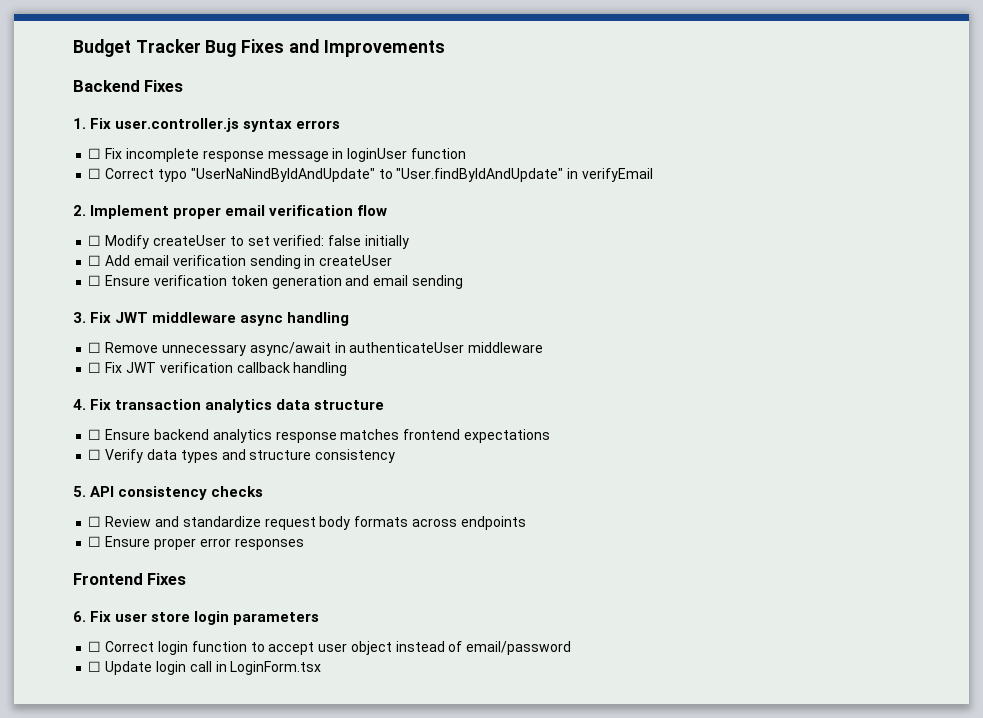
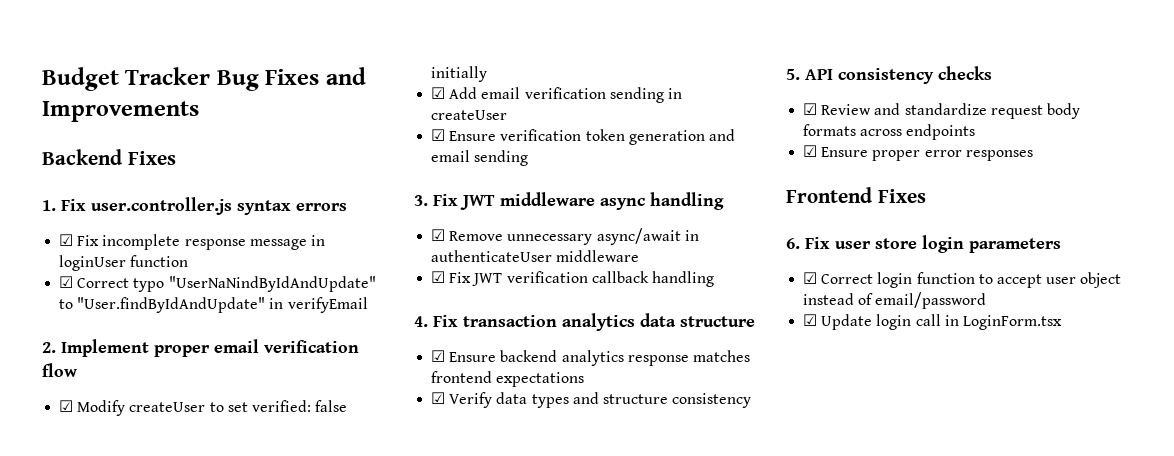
- ☐ Fix incomplete response message in loginUser function
+ ☑ Fix incomplete response message in loginUser function
- ☐ Correct typo "UserNaNindByIdAndUpdate" to "User.findByIdAndUpdate" in verifyEmail
+ ☑ Correct typo "UserNaNindByIdAndUpdate" to "User.findByIdAndUpdate" in verifyEmail
- ☐ Modify createUser to set verified: false initially
+ ☑ Modify createUser to set verified: false initially
- ☐ Add email verification sending in createUser
+ ☑ Add email verification sending in createUser
- ☐ Ensure verification token generation and email sending
+ ☑ Ensure verification token generation and email sending
- ☐ Remove unnecessary async/await in authenticateUser middleware
+ ☑ Remove unnecessary async/await in authenticateUser middleware
- ☐ Fix JWT verification callback handling
+ ☑ Fix JWT verification callback handling
- ☐ Ensure backend analytics response matches frontend expectations
+ ☑ Ensure backend analytics response matches frontend expectations
- ☐ Verify data types and structure consistency
+ ☑ Verify data types and structure consistency
- ☐ Review and standardize request body formats across endpoints
+ ☑ Review and standardize request body formats across endpoints
- ☐ Ensure proper error responses
+ ☑ Ensure proper error responses
- ☐ Correct login function to accept user object instead of email/password
+ ☑ Correct login function to accept user object instead of email/password
- ☐ Update login call in LoginForm.tsx
+ ☑ Update login call in LoginForm.tsx

